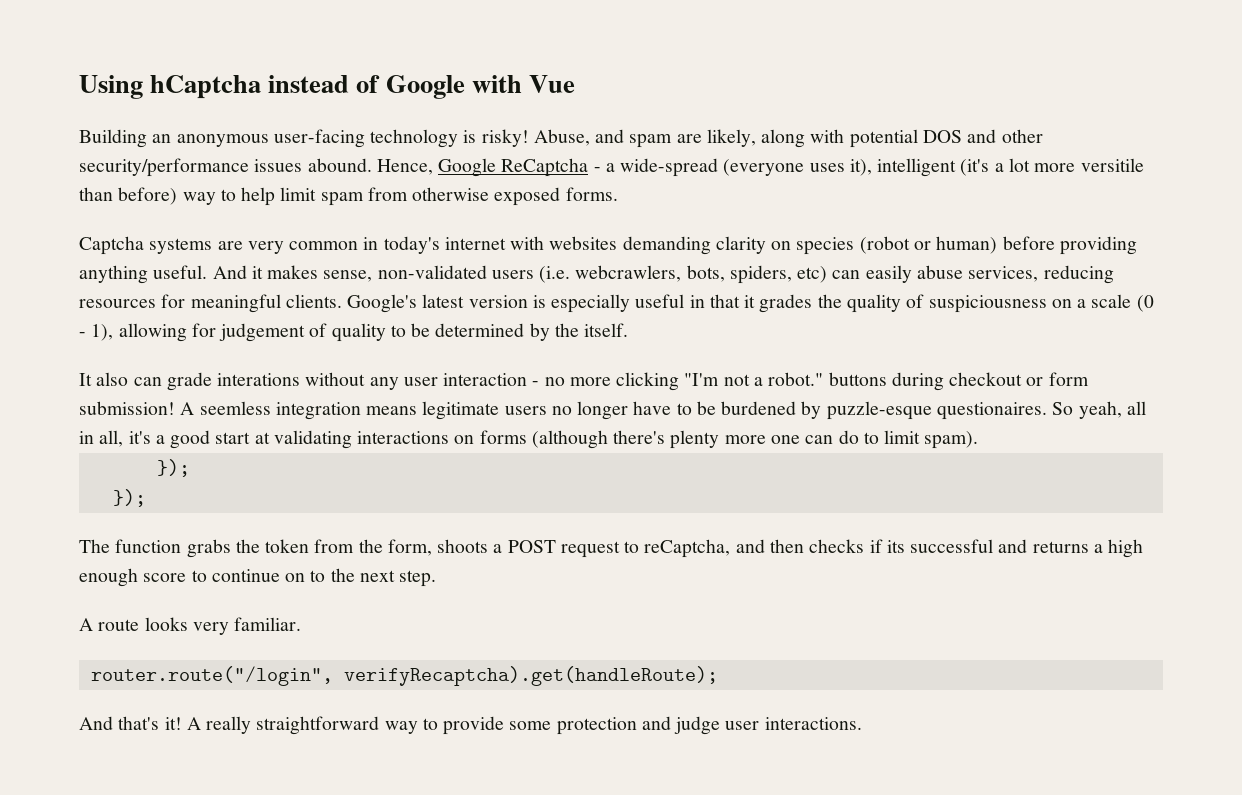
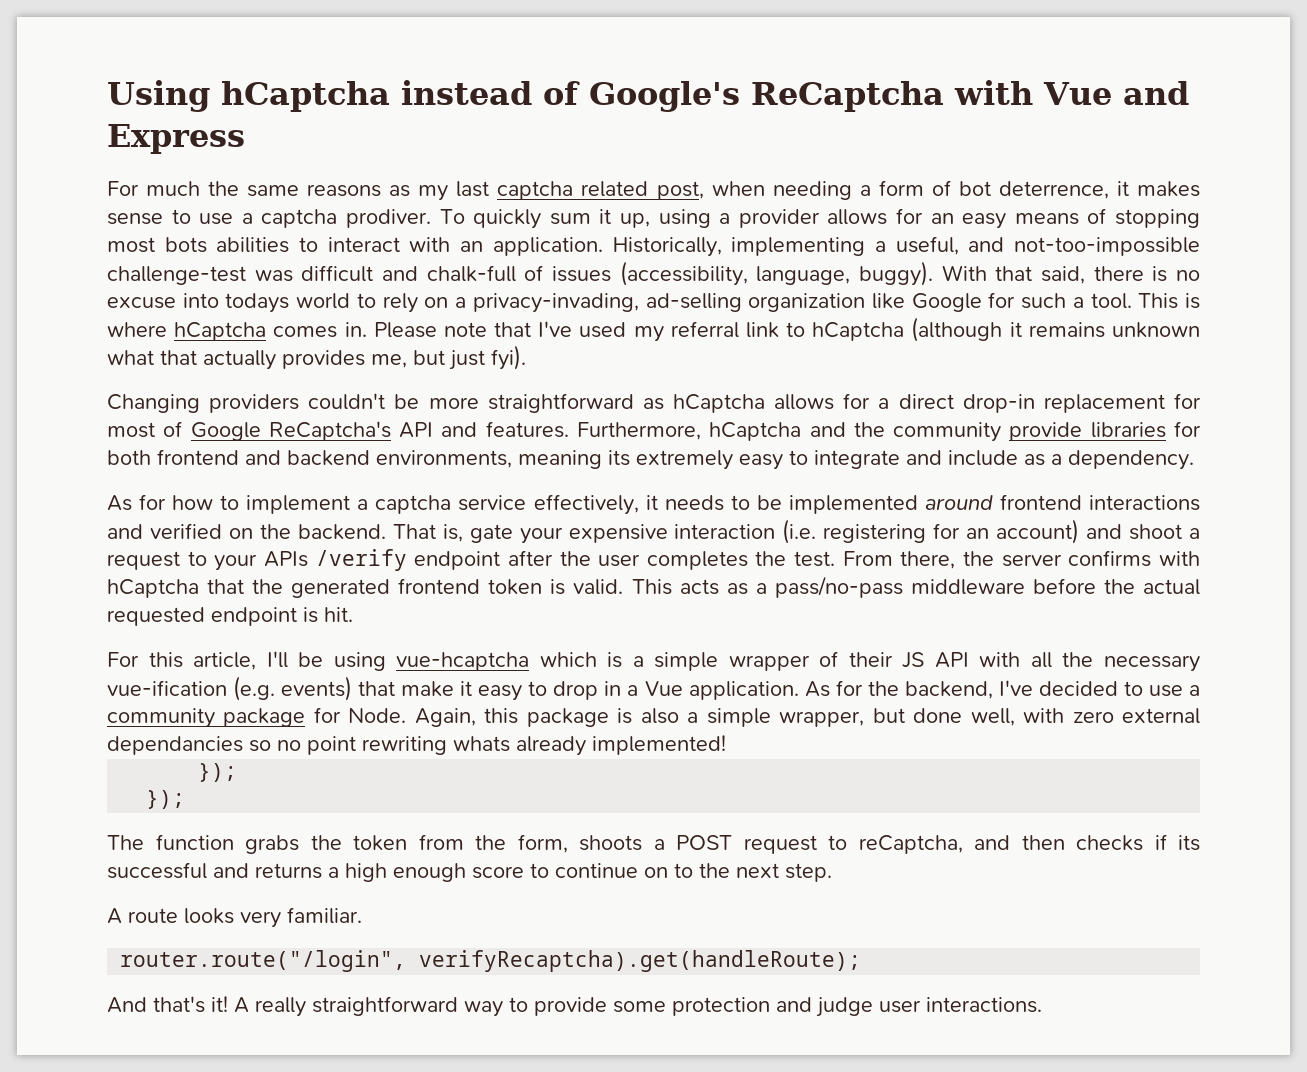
- Using hCaptcha instead of Google with Vue
- Building an anonymous user-facing technology is risky! Abuse, and spam are likely, along with potential DOS and other security/performance issues abound. Hence, Google ReCaptcha - a wide-spread (everyone uses it), intelligent (it's a lot more versitile than before) way to help limit spam from otherwise exposed forms.
- Captcha systems are very common in today's internet with websites demanding clarity on species (robot or human) before providing anything useful. And it makes sense, non-validated users (i.e. webcrawlers, bots, spiders, etc) can easily abuse services, reducing resources for meaningful clients. Google's latest version is especially useful in that it grades the quality of suspiciousness on a scale (0 - 1), allowing for judgement of quality to be determined by the itself.
- It also can grade interations without any user interaction - no more clicking "I'm not a robot." buttons during checkout or form submission! A seemless integration means legitimate users no longer have to be burdened by puzzle-esque questionaires. So yeah, all in all, it's a good start at validating interactions on forms (although there's plenty more one can do to limit spam).
+ Using hCaptcha instead of Google's ReCaptcha with Vue and Express
+ For much the same reasons as my last captcha related post, when needing a form of bot deterrence, it makes sense to use a captcha prodiver. To quickly sum it up, using a provider allows for an easy means of stopping most bots abilities to interact with an application. Historically, implementing a useful, and not-too-impossible challenge-test was difficult and chalk-full of issues (accessibility, language, buggy). With that said, there is no excuse into todays world to rely on a privacy-invading, ad-selling organization like Google for such a tool. This is where hCaptcha comes in. Please note that I've used my referral link to hCaptcha (although it remains unknown what that actually provides me, but just fyi).
+ Changing providers couldn't be more straightforward as hCaptcha allows for a direct drop-in replacement for most of Google ReCaptcha's API and features. Furthermore, hCaptcha and the community provide libraries for both frontend and backend environments, meaning its extremely easy to integrate and include as a dependency.
+ As for how to implement a captcha service effectively, it needs to be implemented around frontend interactions and verified on the backend. That is, gate your expensive interaction (i.e. registering for an account) and shoot a request to your APIs /verify endpoint after the user completes the test. From there, the server confirms with hCaptcha that the generated frontend token is valid. This acts as a pass/no-pass middleware before the actual requested endpoint is hit.
+ For this article, I'll be using vue-hcaptcha which is a simple wrapper of their JS API with all the necessary vue-ification (e.g. events) that make it easy to drop in a Vue application. As for the backend, I've decided to use a community package for Node. Again, this package is also a simple wrapper, but done well, with zero external dependancies so no point rewriting whats already implemented!

